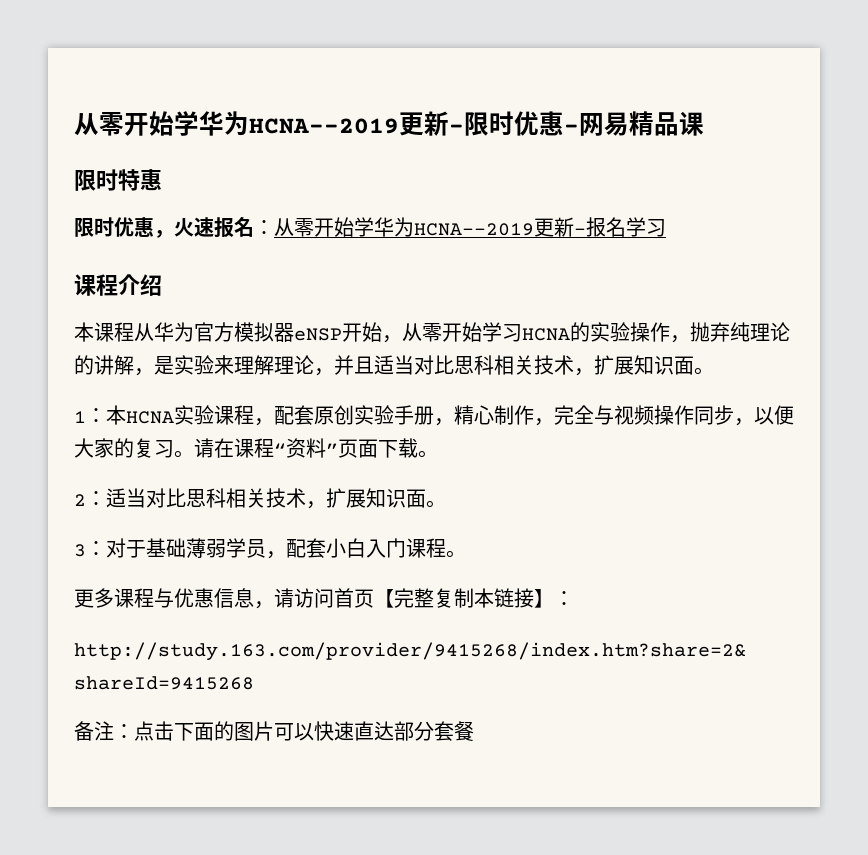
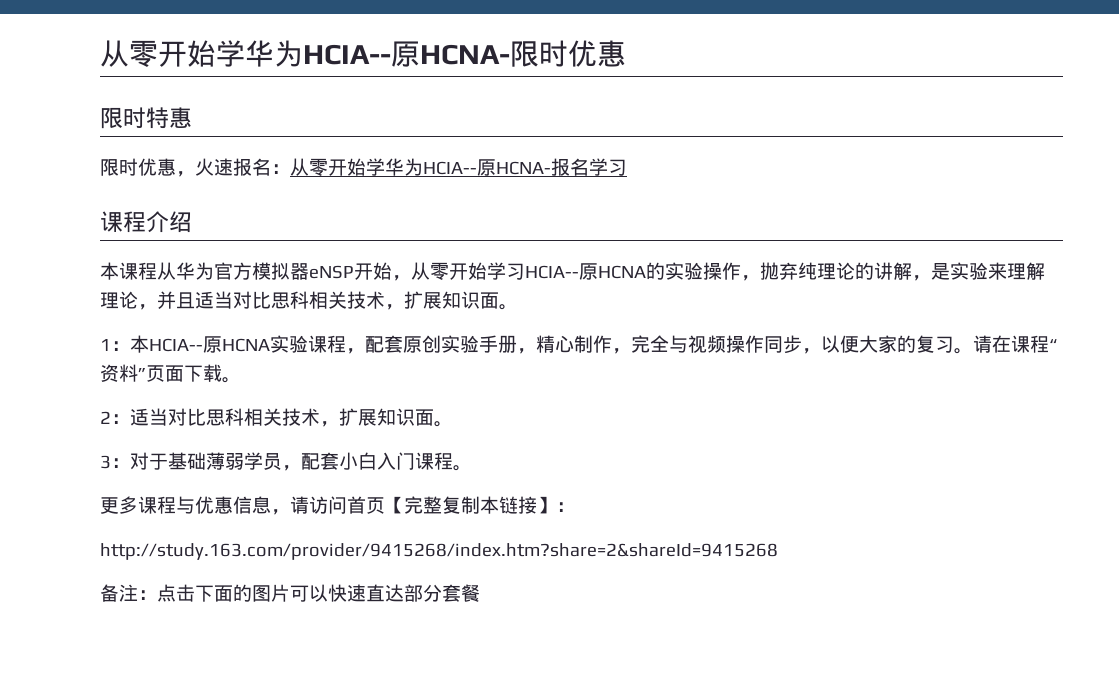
- 从零开始学华为HCNA--2019更新-限时优惠-网易精品课
+ 从零开始学华为HCIA--原HCNA-限时优惠
- 限时优惠，火速报名：从零开始学华为HCNA--2019更新-报名学习
+ 限时优惠，火速报名：从零开始学华为HCIA--原HCNA-报名学习
- 本课程从华为官方模拟器eNSP开始，从零开始学习HCNA的实验操作，抛弃纯理论的讲解，是实验来理解理论，并且适当对比思科相关技术，扩展知识面。
+ 本课程从华为官方模拟器eNSP开始，从零开始学习HCIA--原HCNA的实验操作，抛弃纯理论的讲解，是实验来理解理论，并且适当对比思科相关技术，扩展知识面。
- 1：本HCNA实验课程，配套原创实验手册，精心制作，完全与视频操作同步，以便大家的复习。
+ 1：本HCIA--原HCNA实验课程，配套原创实验手册，精心制作，完全与视频操作同步，以便大家的复习。

